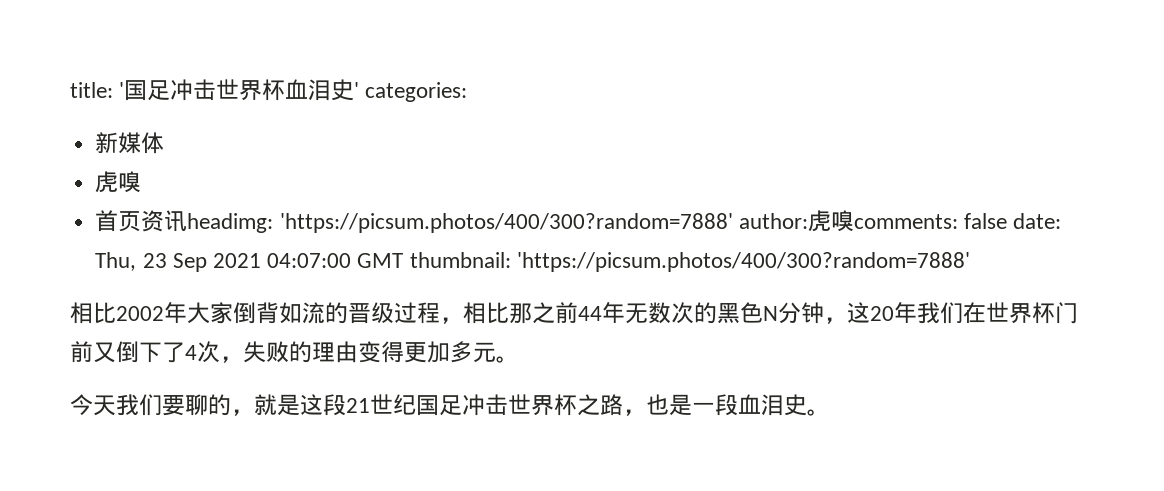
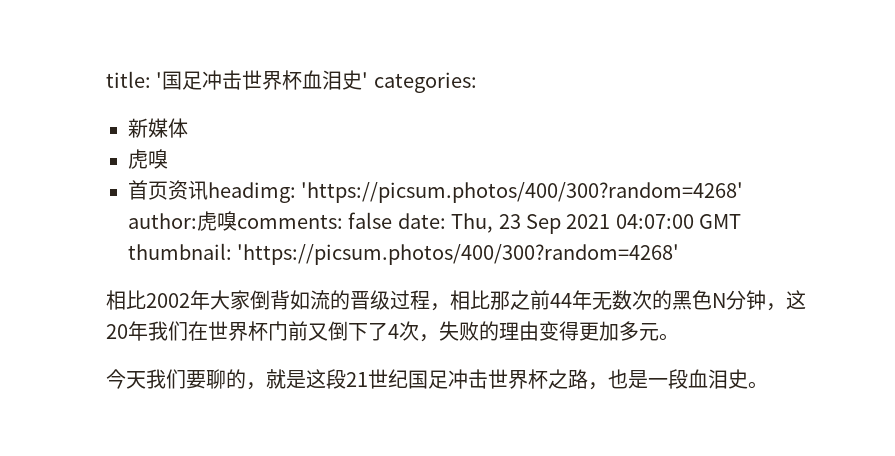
- 首页资讯headimg: 'https://picsum.photos/400/300?random=7888' author:虎嗅comments: false date: Thu, 23 Sep 2021 04:07:00 GMT thumbnail: 'https://picsum.photos/400/300?random=7888'
+ 首页资讯headimg: 'https://picsum.photos/400/300?random=4268' author:虎嗅comments: false date: Thu, 23 Sep 2021 04:07:00 GMT thumbnail: 'https://picsum.photos/400/300?random=4268'

